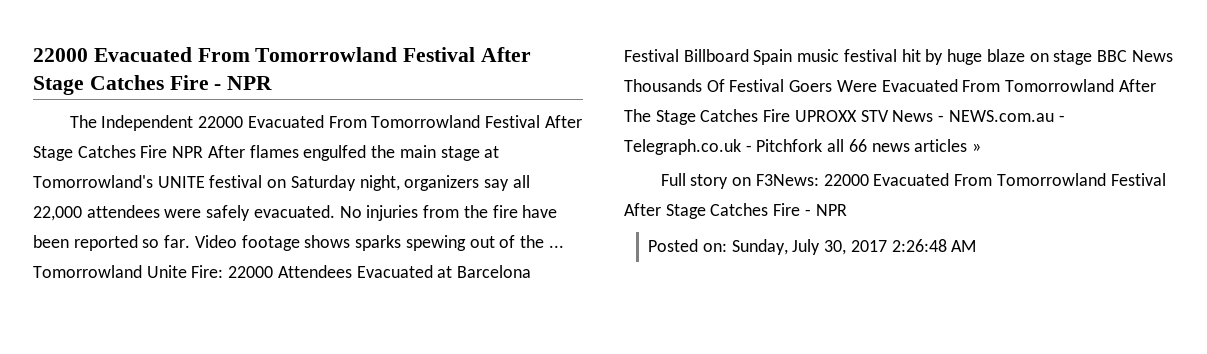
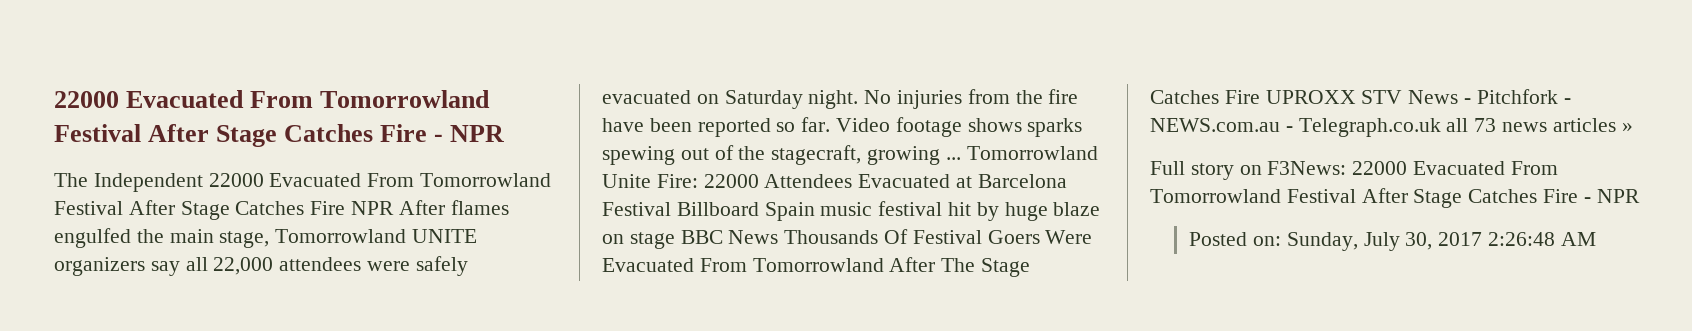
- The Independent 22000 Evacuated From Tomorrowland Festival After Stage Catches Fire NPR After flames engulfed the main stage at Tomorrowland's UNITE festival on Saturday night, organizers say all 22,000 attendees were safely evacuated.
+ The Independent 22000 Evacuated From Tomorrowland Festival After Stage Catches Fire NPR After flames engulfed the main stage, Tomorrowland UNITE organizers say all 22,000 attendees were safely evacuated on Saturday night.
- Video footage shows sparks spewing out of the ...
+ Video footage shows sparks spewing out of the stagecraft, growing ...
- Tomorrowland Unite Fire: 22000 Attendees Evacuated at Barcelona Festival Billboard Spain music festival hit by huge blaze on stage BBC News Thousands Of Festival Goers Were Evacuated From Tomorrowland After The Stage Catches Fire UPROXX STV News - NEWS.com.au - Telegraph.co.uk - Pitchfork all 66 news articles »
+ Tomorrowland Unite Fire: 22000 Attendees Evacuated at Barcelona Festival Billboard Spain music festival hit by huge blaze on stage BBC News Thousands Of Festival Goers Were Evacuated From Tomorrowland After The Stage Catches Fire UPROXX STV News - Pitchfork - NEWS.com.au - Telegraph.co.uk all 73 news articles »

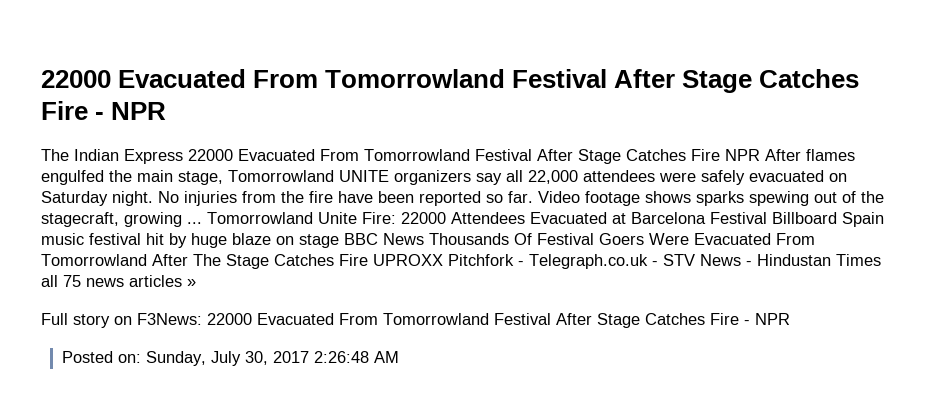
- The Independent 22000 Evacuated From Tomorrowland Festival After Stage Catches Fire NPR After flames engulfed the main stage, Tomorrowland UNITE organizers say all 22,000 attendees were safely evacuated on Saturday night.
+ The Indian Express 22000 Evacuated From Tomorrowland Festival After Stage Catches Fire NPR After flames engulfed the main stage, Tomorrowland UNITE organizers say all 22,000 attendees were safely evacuated on Saturday night.
- Tomorrowland Unite Fire: 22000 Attendees Evacuated at Barcelona Festival Billboard Spain music festival hit by huge blaze on stage BBC News Thousands Of Festival Goers Were Evacuated From Tomorrowland After The Stage Catches Fire UPROXX STV News - Pitchfork - NEWS.com.au - Telegraph.co.uk all 73 news articles »
+ Tomorrowland Unite Fire: 22000 Attendees Evacuated at Barcelona Festival Billboard Spain music festival hit by huge blaze on stage BBC News Thousands Of Festival Goers Were Evacuated From Tomorrowland After The Stage Catches Fire UPROXX Pitchfork - Telegraph.co.uk - STV News - Hindustan Times all 75 news articles »

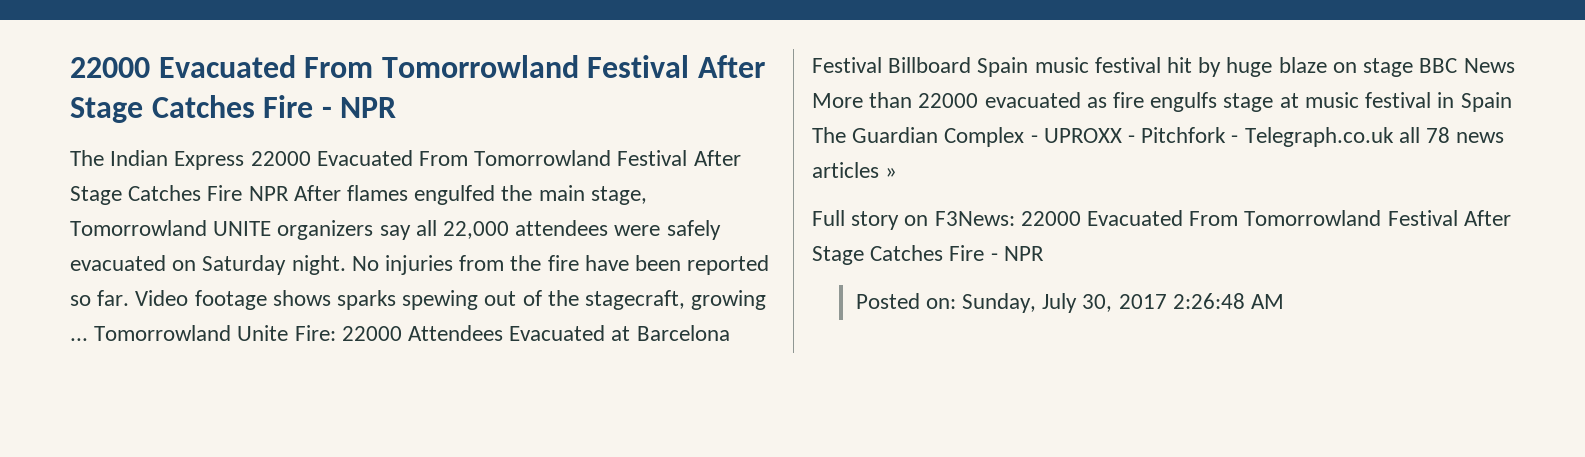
- Tomorrowland Unite Fire: 22000 Attendees Evacuated at Barcelona Festival Billboard Spain music festival hit by huge blaze on stage BBC News Thousands Of Festival Goers Were Evacuated From Tomorrowland After The Stage Catches Fire UPROXX Pitchfork - Telegraph.co.uk - STV News - Hindustan Times all 75 news articles »
+ Tomorrowland Unite Fire: 22000 Attendees Evacuated at Barcelona Festival Billboard Spain music festival hit by huge blaze on stage BBC News More than 22000 evacuated as fire engulfs stage at music festival in Spain The Guardian Complex - UPROXX - Pitchfork - Telegraph.co.uk all 78 news articles »

